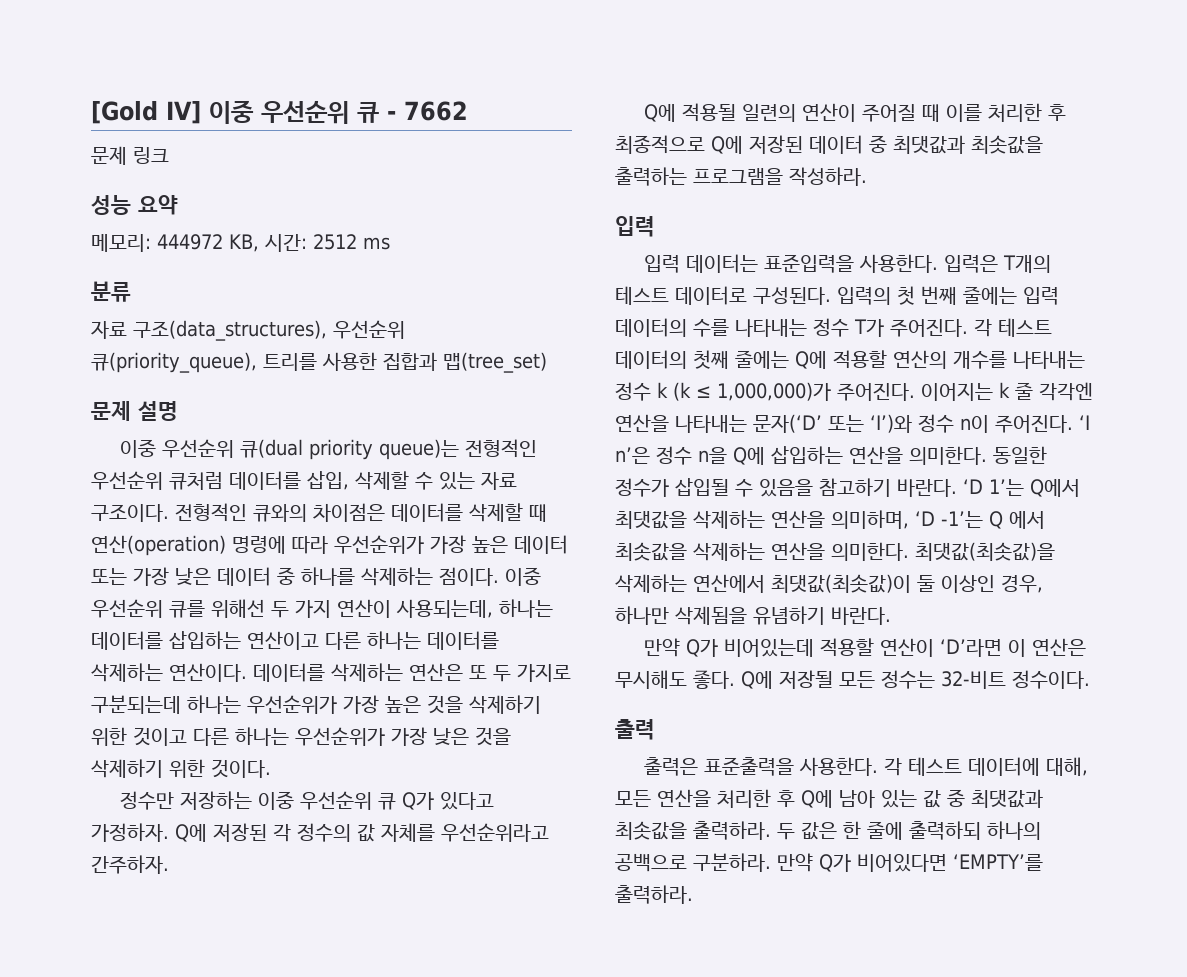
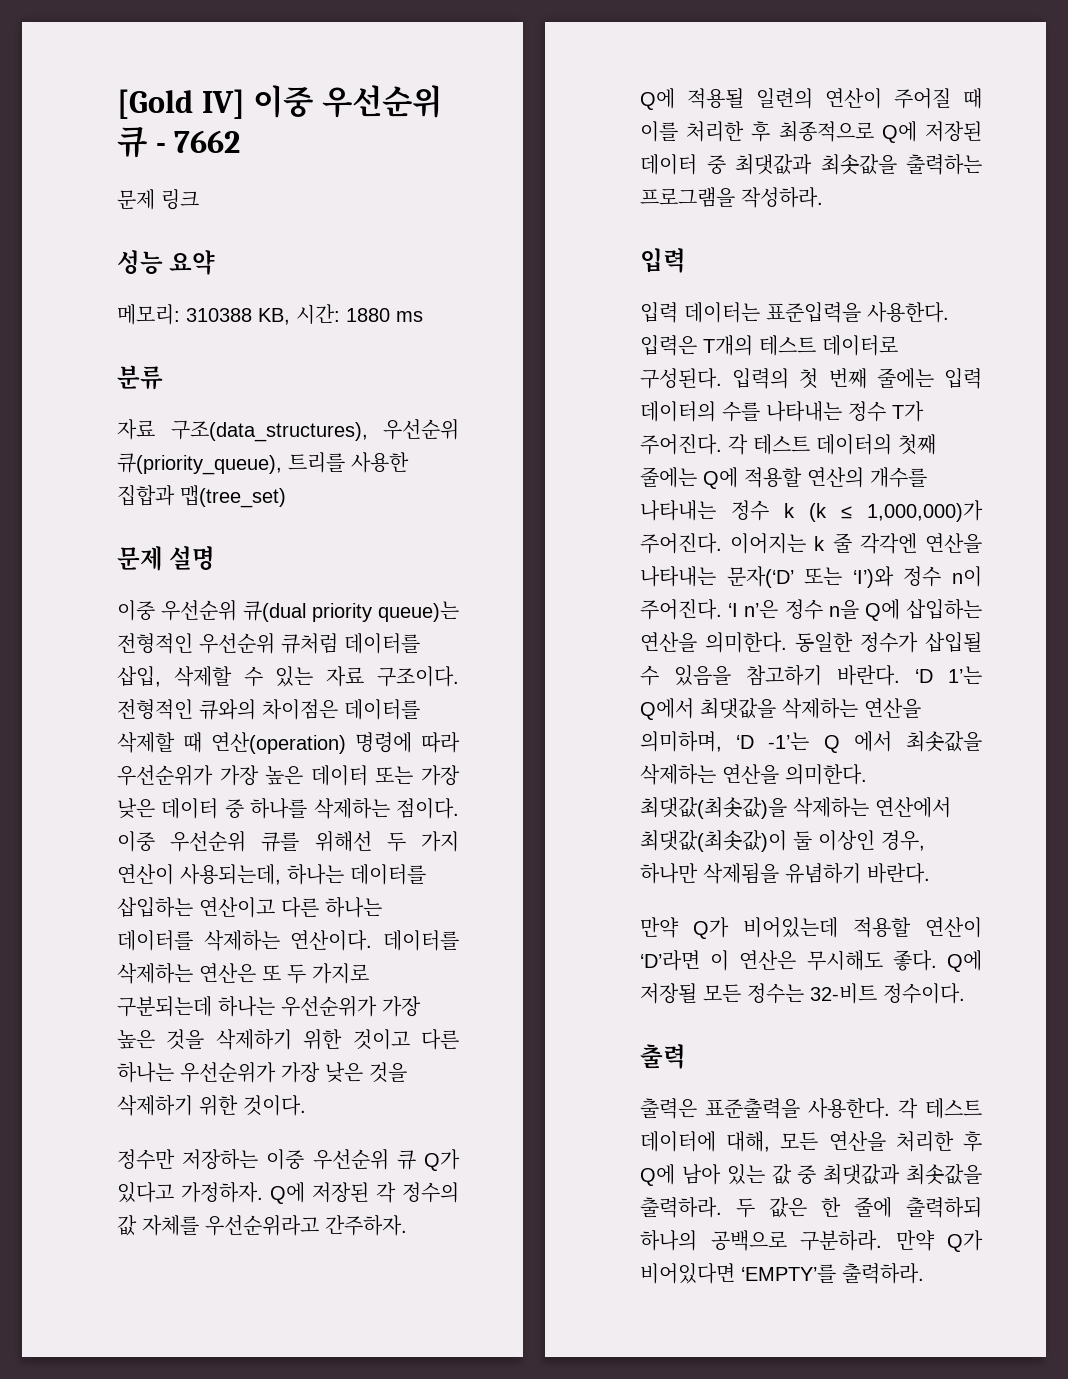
- 메모리: 444972 KB, 시간: 2512 ms
+ 메모리: 310388 KB, 시간: 1880 ms

